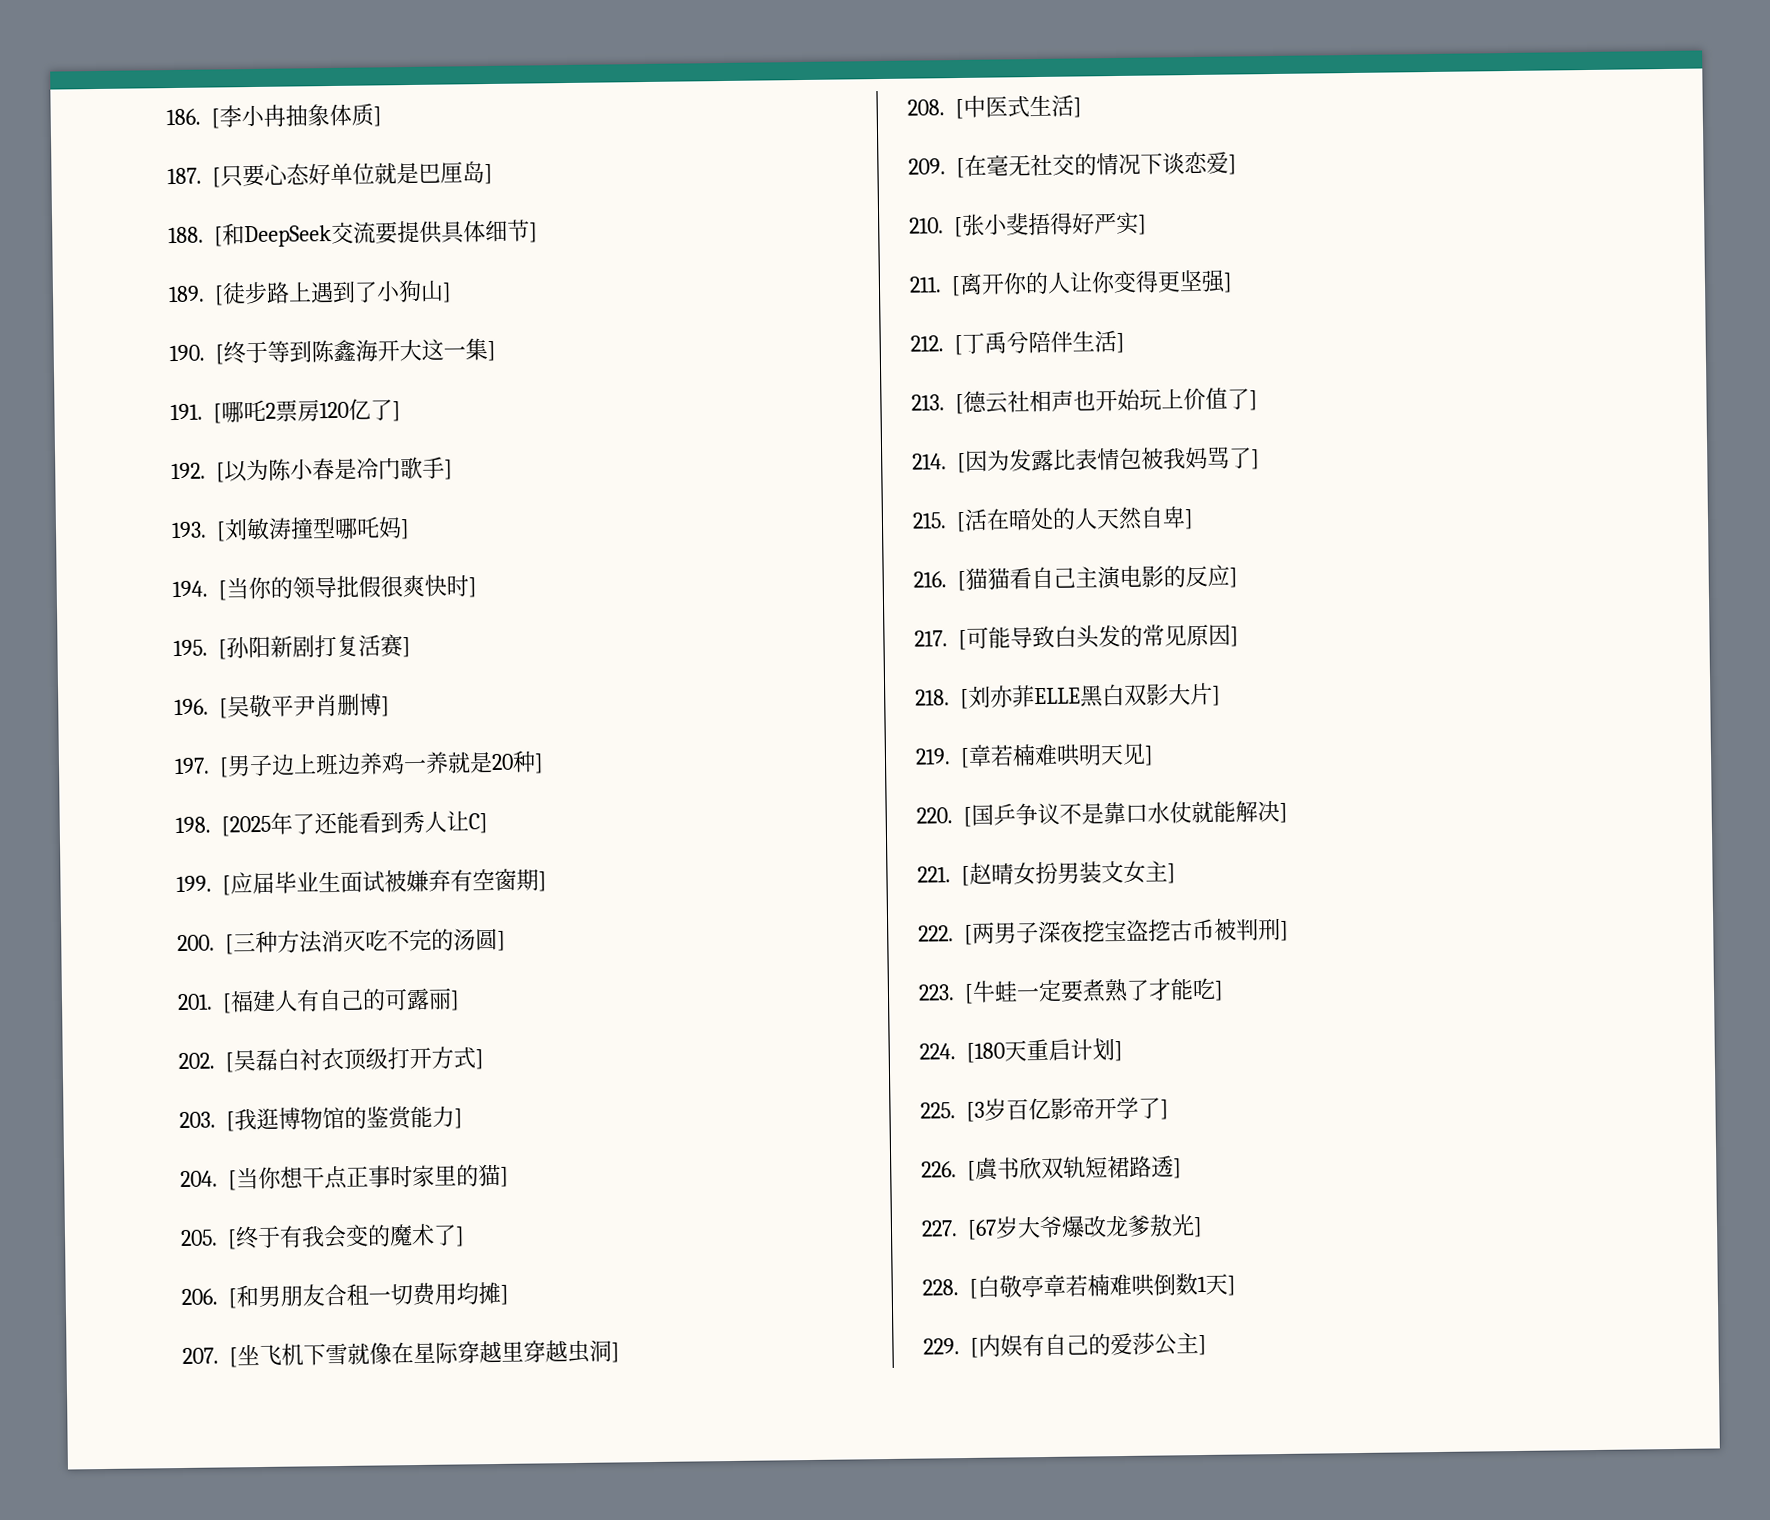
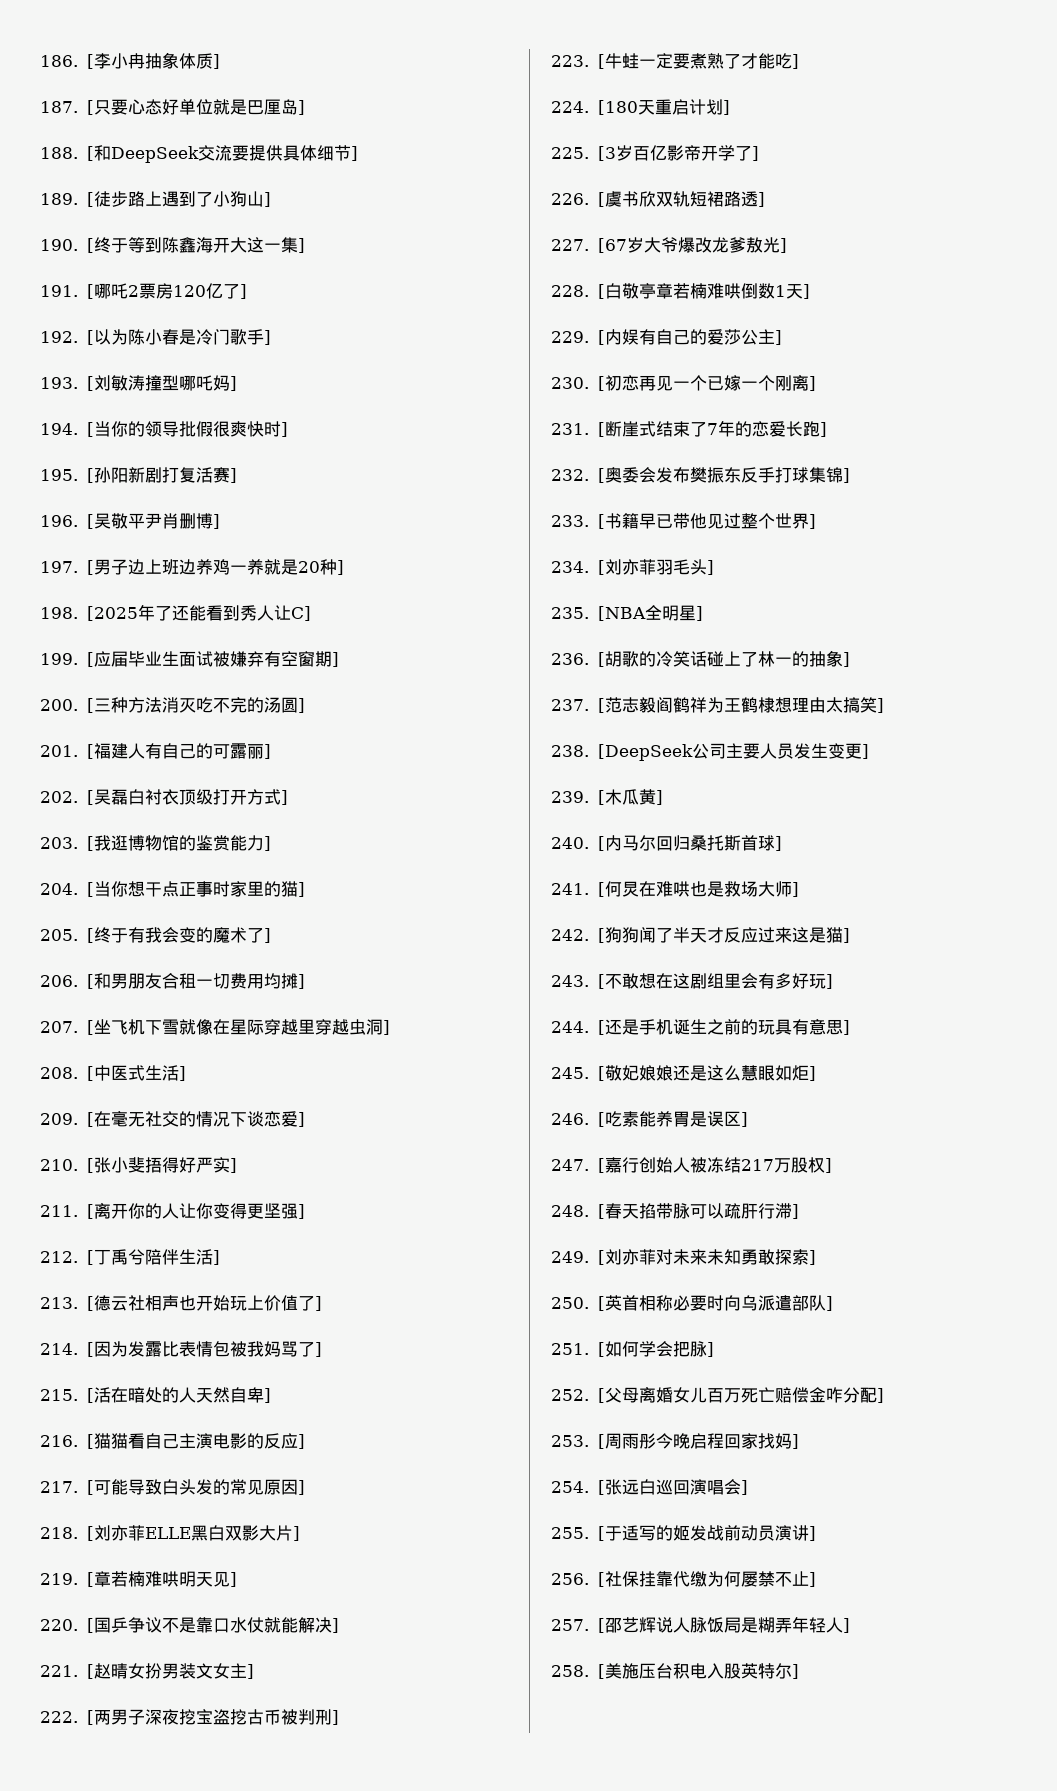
+ 230. [初恋再见一个已嫁一个刚离]
+ 231. [断崖式结束了7年的恋爱长跑]
+ 232. [奥委会发布樊振东反手打球集锦]
+ 233. [书籍早已带他见过整个世界]
+ 234. [刘亦菲羽毛头]
+ 235. [NBA全明星]
+ 236. [胡歌的冷笑话碰上了林一的抽象]
+ 237. [范志毅阎鹤祥为王鹤棣想理由太搞笑]
+ 238. [DeepSeek公司主要人员发生变更]
+ 239. [木瓜黄]
+ 240. [内马尔回归桑托斯首球]
+ 241. [何炅在难哄也是救场大师]
+ 242. [狗狗闻了半天才反应过来这是猫]
+ 243. [不敢想在这剧组里会有多好玩]
+ 244. [还是手机诞生之前的玩具有意思]
+ 245. [敬妃娘娘还是这么慧眼如炬]
+ 246. [吃素能养胃是误区]
+ 247. [嘉行创始人被冻结217万股权]
+ 248. [春天掐带脉可以疏肝行滞]
+ 249. [刘亦菲对未来未知勇敢探索]
+ 250. [英首相称必要时向乌派遣部队]
+ 251. [如何学会把脉]
+ 252. [父母离婚女儿百万死亡赔偿金咋分配]
+ 253. [周雨彤今晚启程回家找妈]
+ 254. [张远白巡回演唱会]
+ 255. [于适写的姬发战前动员演讲]
+ 256. [社保挂靠代缴为何屡禁不止]
+ 257. [邵艺辉说人脉饭局是糊弄年轻人]
+ 258. [美施压台积电入股英特尔]

